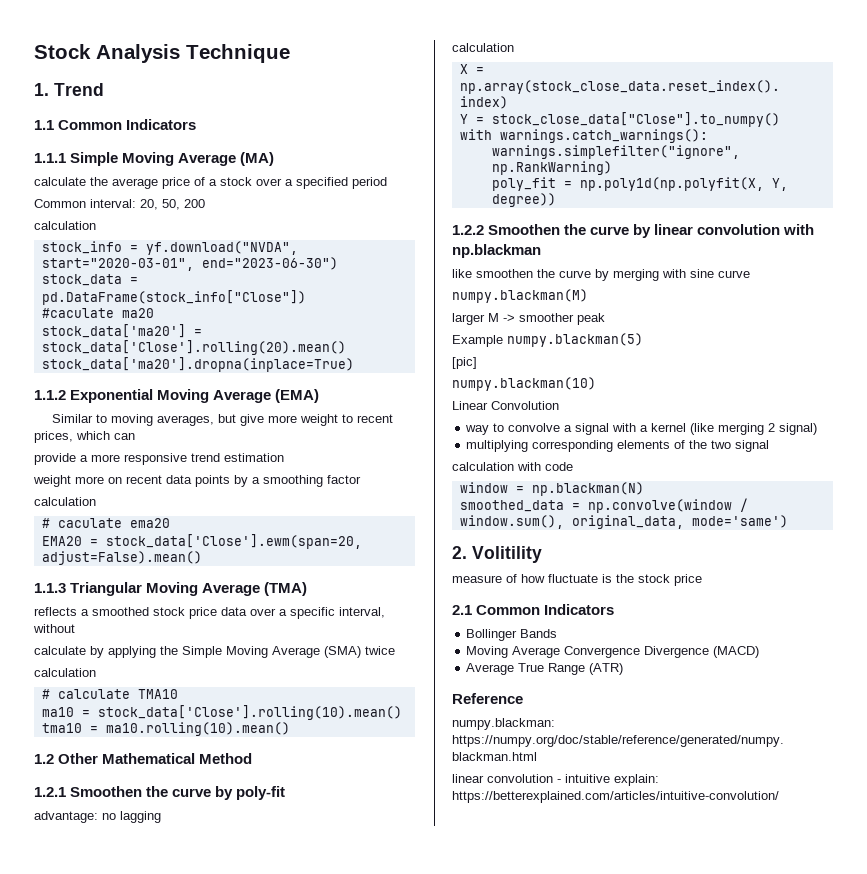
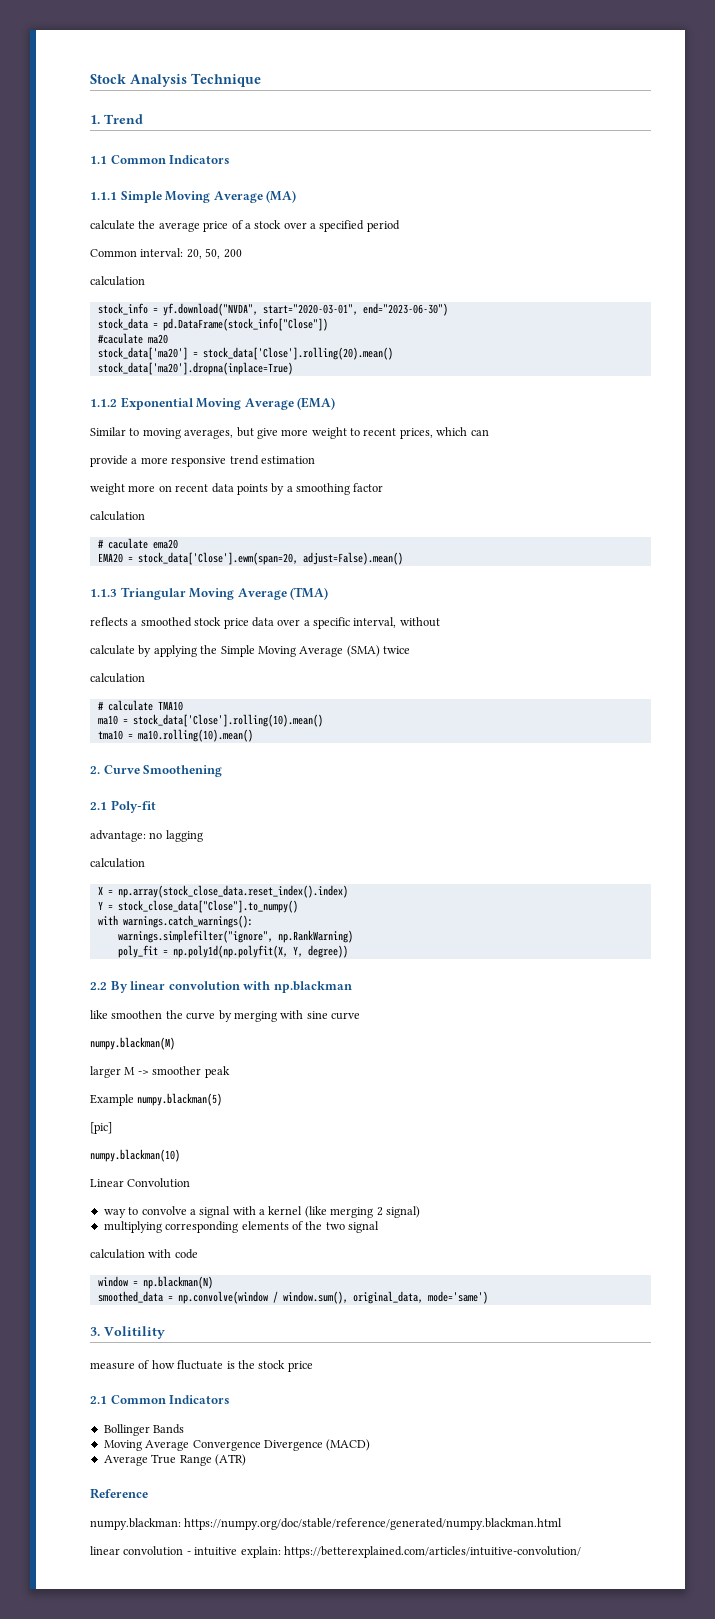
- 1.2 Other Mathematical Method
- 1.2.1 Smoothen the curve by poly-fit
+ 2. Curve Smoothening
+ 2.1 Poly-fit
- 1.2.2 Smoothen the curve by linear convolution with np.blackman
+ 2.2 By linear convolution with np.blackman
- 2. Volitility
+ 3. Volitility

